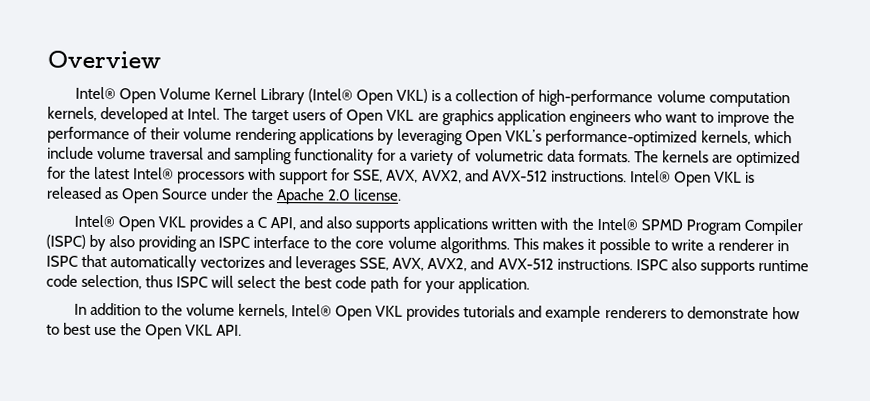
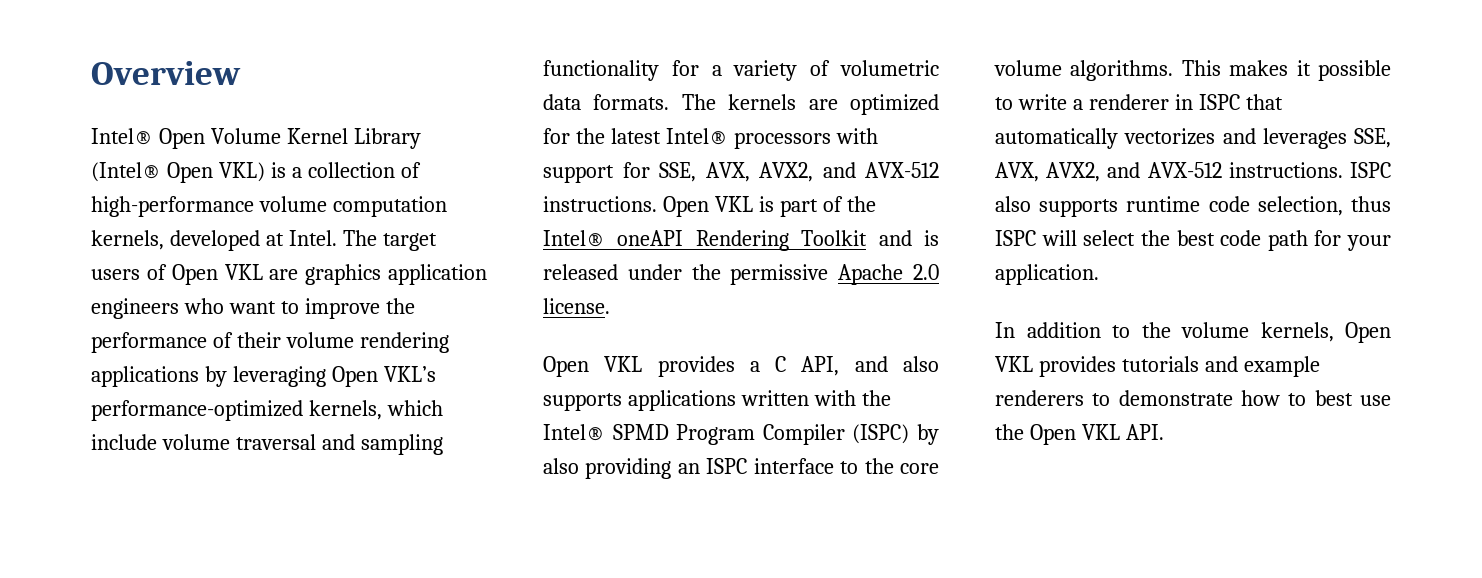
- Intel® Open VKL is released as Open Source under the Apache 2.0 license.
+ Open VKL is part of the Intel® oneAPI Rendering Toolkit and is released under the permissive Apache 2.0 license.
- Intel® Open VKL provides a C API, and also supports applications written with the Intel® SPMD Program Compiler (ISPC) by also providing an ISPC interface to the core volume algorithms.
+ Open VKL provides a C API, and also supports applications written with the Intel® SPMD Program Compiler (ISPC) by also providing an ISPC interface to the core volume algorithms.
- In addition to the volume kernels, Intel® Open VKL provides tutorials and example renderers to demonstrate how to best use the Open VKL API.
+ In addition to the volume kernels, Open VKL provides tutorials and example renderers to demonstrate how to best use the Open VKL API.

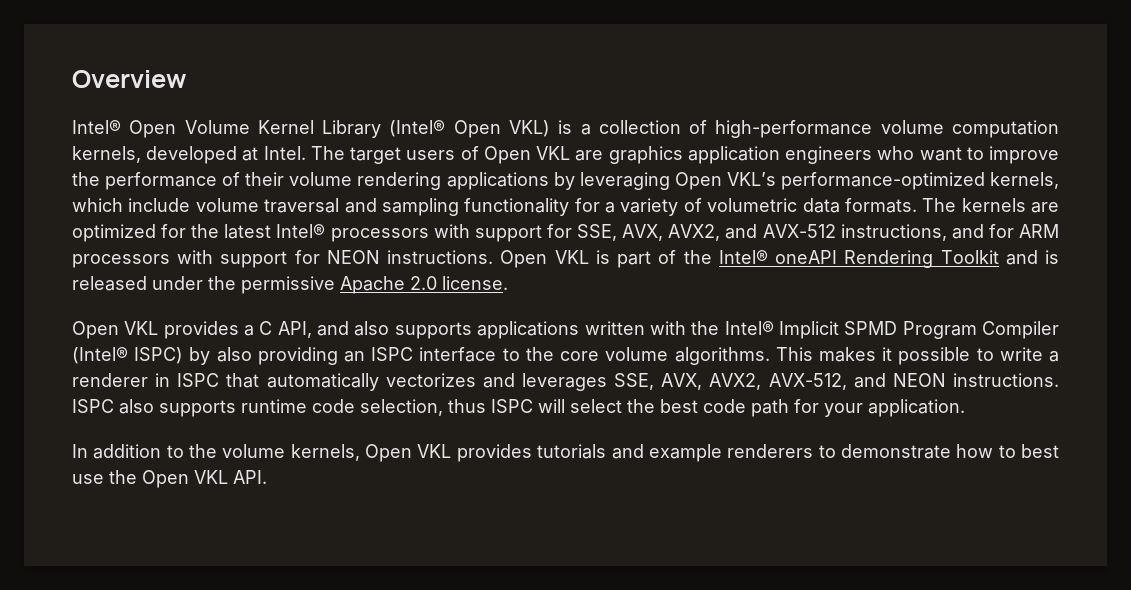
- The kernels are optimized for the latest Intel® processors with support for SSE, AVX, AVX2, and AVX-512 instructions.
+ The kernels are optimized for the latest Intel® processors with support for SSE, AVX, AVX2, and AVX-512 instructions, and for ARM processors with support for NEON instructions.
- Open VKL provides a C API, and also supports applications written with the Intel® SPMD Program Compiler (ISPC) by also providing an ISPC interface to the core volume algorithms.
+ Open VKL provides a C API, and also supports applications written with the Intel® Implicit SPMD Program Compiler (Intel® ISPC) by also providing an ISPC interface to the core volume algorithms.
- This makes it possible to write a renderer in ISPC that automatically vectorizes and leverages SSE, AVX, AVX2, and AVX-512 instructions.
+ This makes it possible to write a renderer in ISPC that automatically vectorizes and leverages SSE, AVX, AVX2, AVX-512, and NEON instructions.

